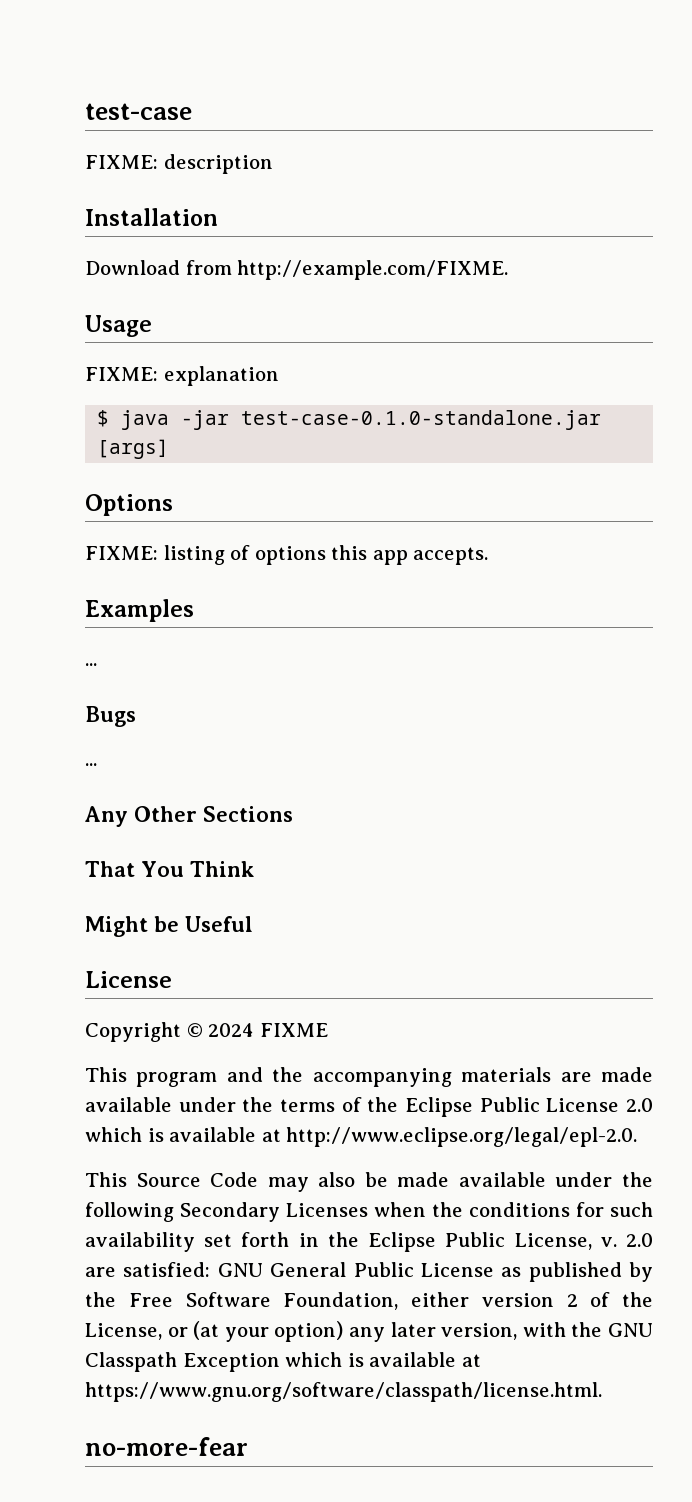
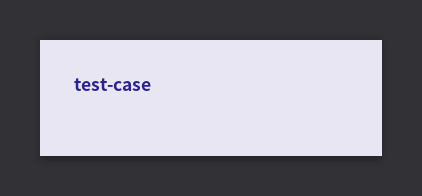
- FIXME: description
- Installation
- Download from http://example.com/FIXME.
- Usage
- FIXME: explanation
- $ java -jar test-case-0.1.0-standalone.jar [args]
- Options
- FIXME: listing of options this app accepts.
- Examples
- ...
- Bugs
- ...
- Any Other Sections
- That You Think
- Might be Useful
- License
- Copyright © 2024 FIXME
- This program and the accompanying materials are made available under the terms of the Eclipse Public License 2.0 which is available at http://www.eclipse.org/legal/epl-2.0.
- This Source Code may also be made available under the following Secondary Licenses when the conditions for such availability set forth in the Eclipse Public License, v. 2.0 are satisfied: GNU General Public License as published by the Free Software Foundation, either version 2 of the License, or (at your option) any later version, with the GNU Classpath Exception which is available at https://www.gnu.org/software/classpath/license.html.
- no-more-fear

